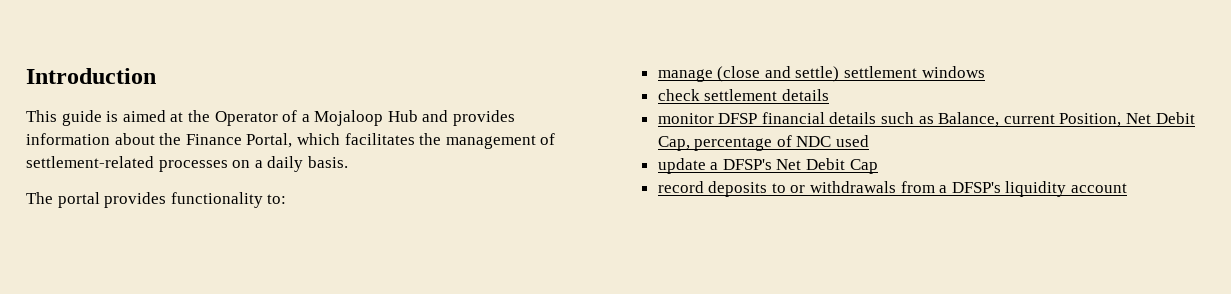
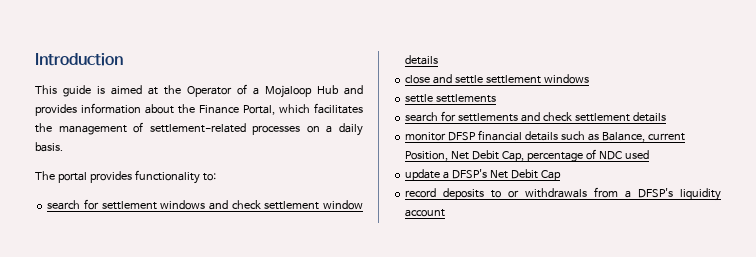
- manage (close and settle) settlement windows
- check settlement details
+ search for settlement windows and check settlement window details
+ close and settle settlement windows
+ settle settlements
+ search for settlements and check settlement details

